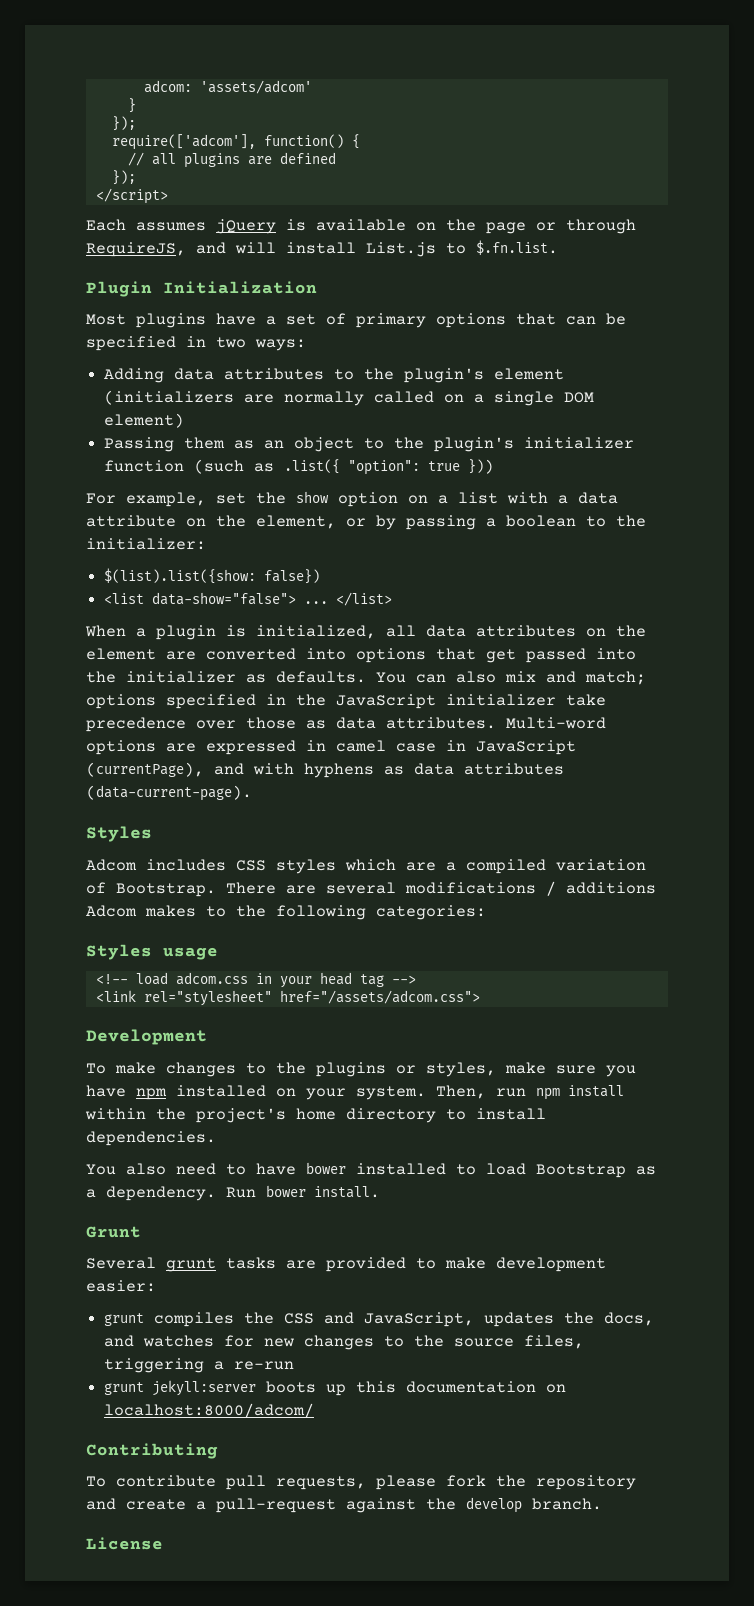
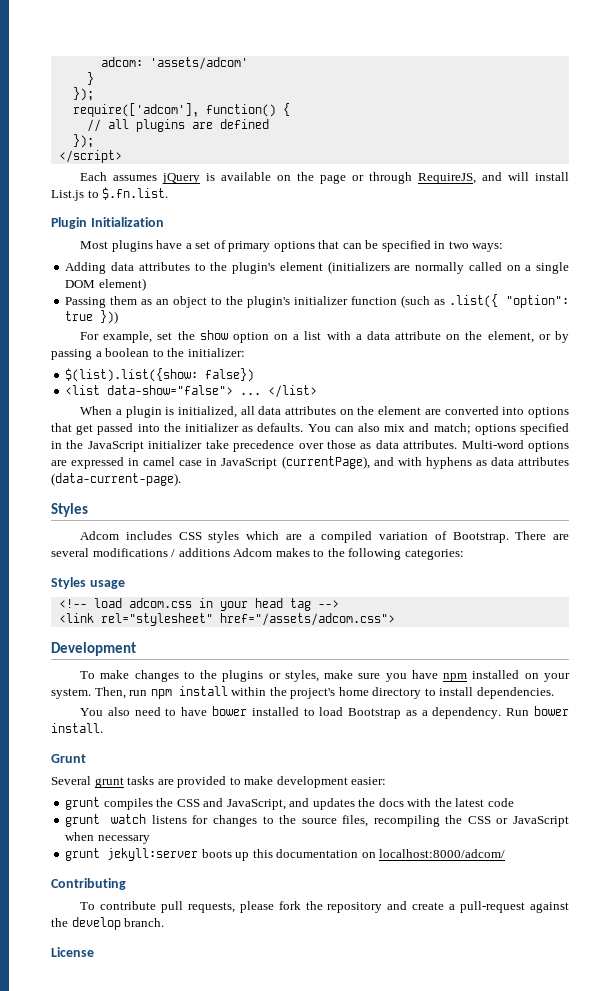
- grunt compiles the CSS and JavaScript, updates the docs, and watches for new changes to the source files, triggering a re-run
+ grunt compiles the CSS and JavaScript, and updates the docs with the latest code
+ grunt watch listens for changes to the source files, recompiling the CSS or JavaScript when necessary

